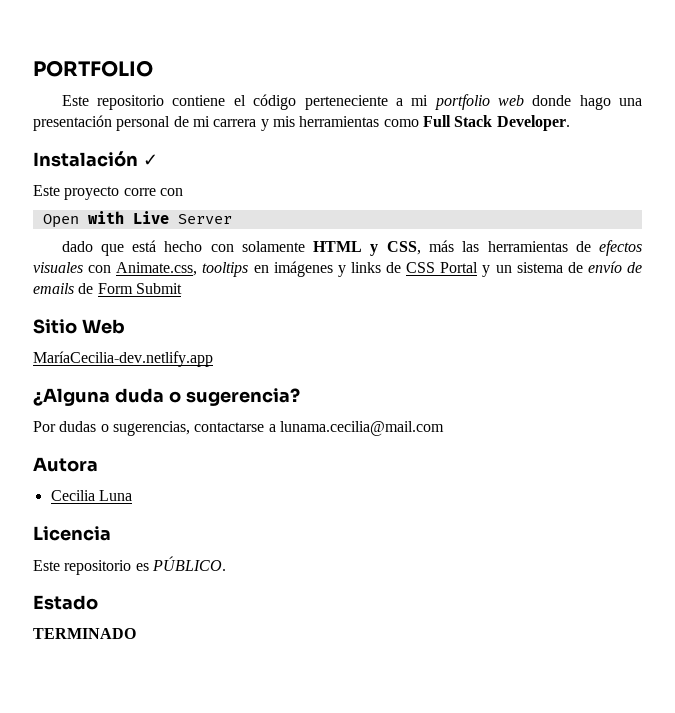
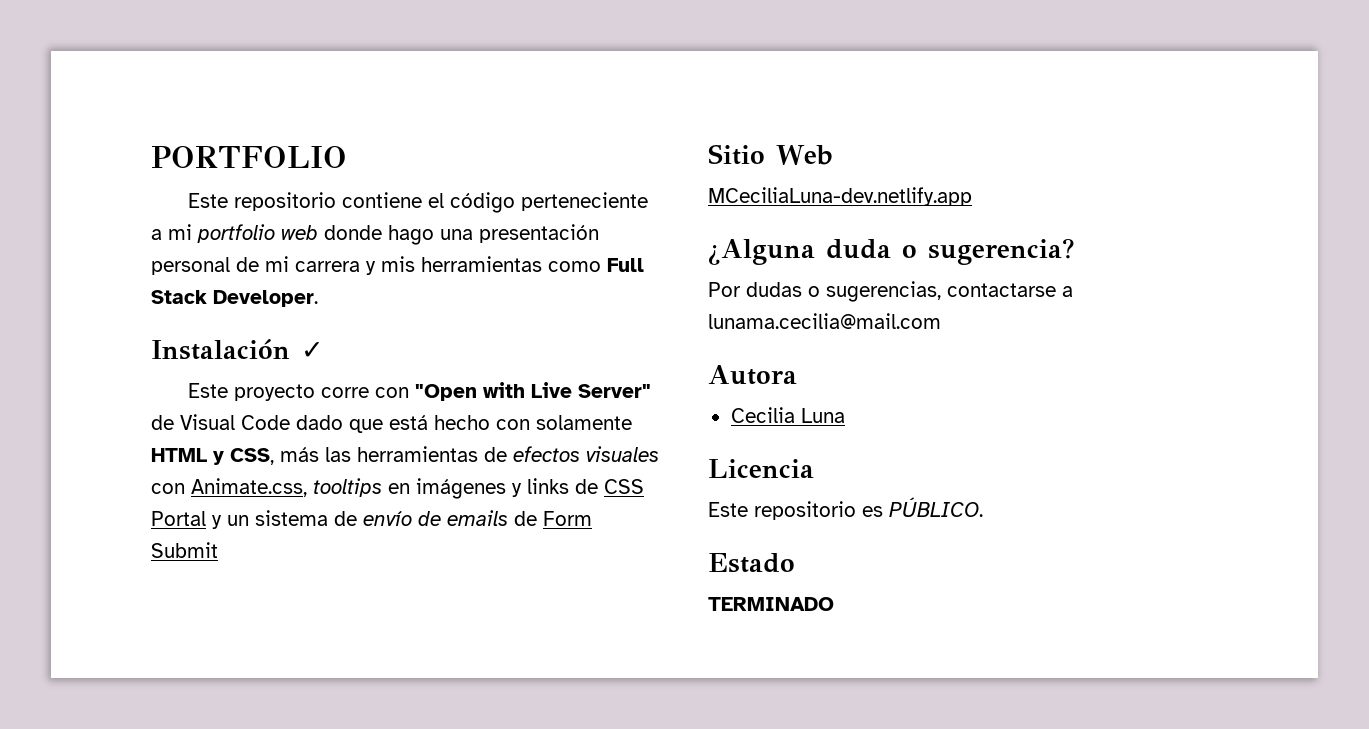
- Este proyecto corre con
- Open with Live Server
- dado que está hecho con solamente HTML y CSS, más las herramientas de efectos visuales con Animate.css, tooltips en imágenes y links de CSS Portal y un sistema de envío de emails de Form Submit
+ Este proyecto corre con "Open with Live Server" de Visual Code dado que está hecho con solamente HTML y CSS, más las herramientas de efectos visuales con Animate.css, tooltips en imágenes y links de CSS Portal y un sistema de envío de emails de Form Submit
- MaríaCecilia-dev.netlify.app
+ MCeciliaLuna-dev.netlify.app

